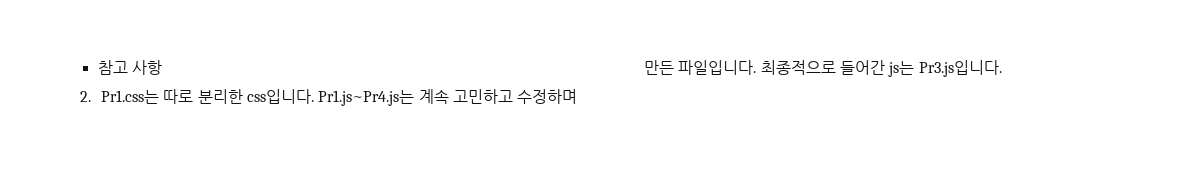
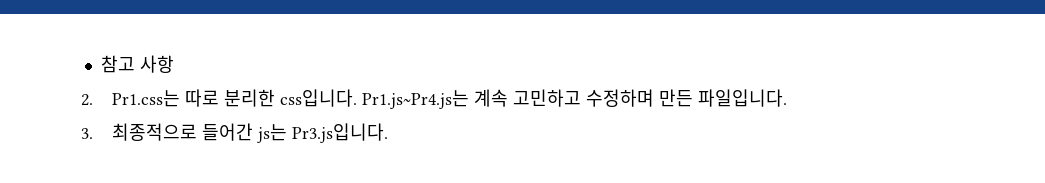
- Pr1.js~Pr4.js는 계속 고민하고 수정하며 만든 파일입니다. 최종적으로 들어간 js는 Pr3.js입니다.
+ Pr1.js~Pr4.js는 계속 고민하고 수정하며 만든 파일입니다.
+ 3. 최종적으로 들어간 js는 Pr3.js입니다.

